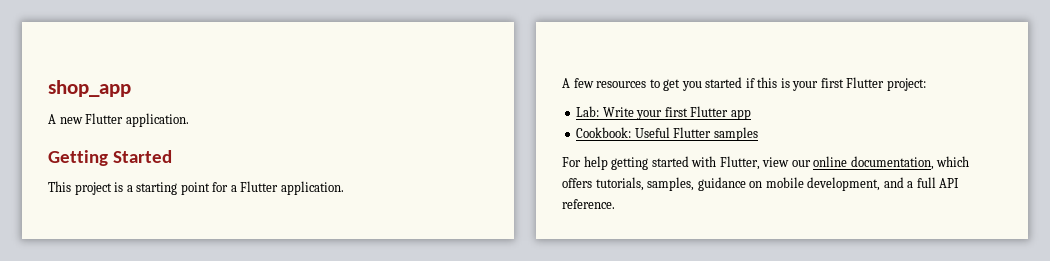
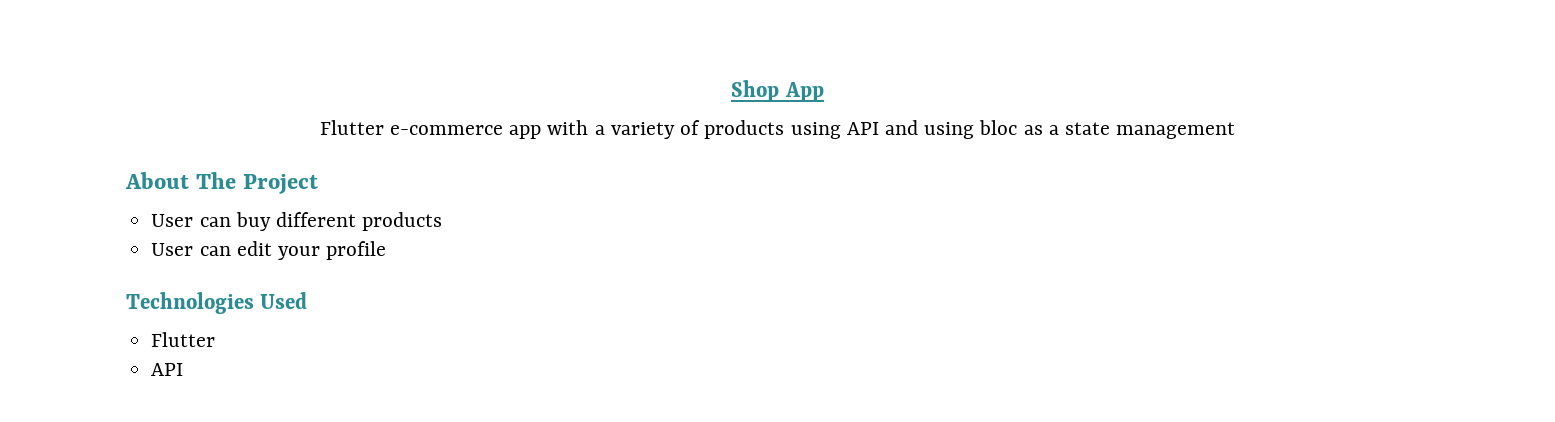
- shop_app
- A new Flutter application.
- Getting Started
- This project is a starting point for a Flutter application.
- A few resources to get you started if this is your first Flutter project:
- Lab: Write your first Flutter app
- Cookbook: Useful Flutter samples
- For help getting started with Flutter, view our online documentation, which offers tutorials, samples, guidance on mobile development, and a full API reference.
+ Shop App
+ Flutter e-commerce app with a variety of products using API and using bloc as a state management
+ About The Project
+ User can buy different products
+ User can edit your profile
+ Technologies Used
+ Flutter
+ API

